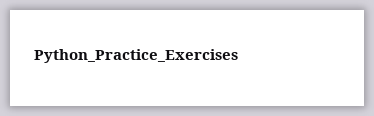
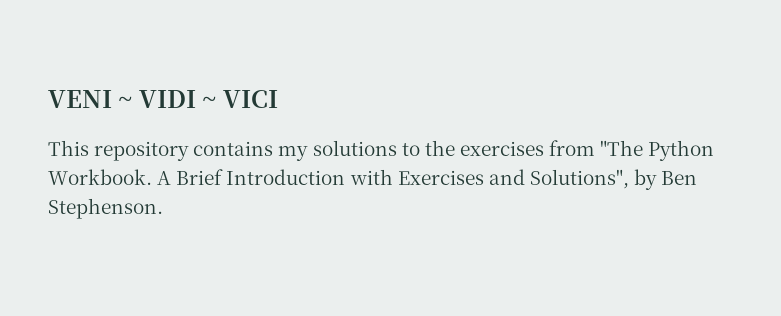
- Python_Practice_Exercises
+ VENI ~ VIDI ~ VICI
+ This repository contains my solutions to the exercises from "The Python Workbook. A Brief Introduction with Exercises and Solutions", by Ben Stephenson.

